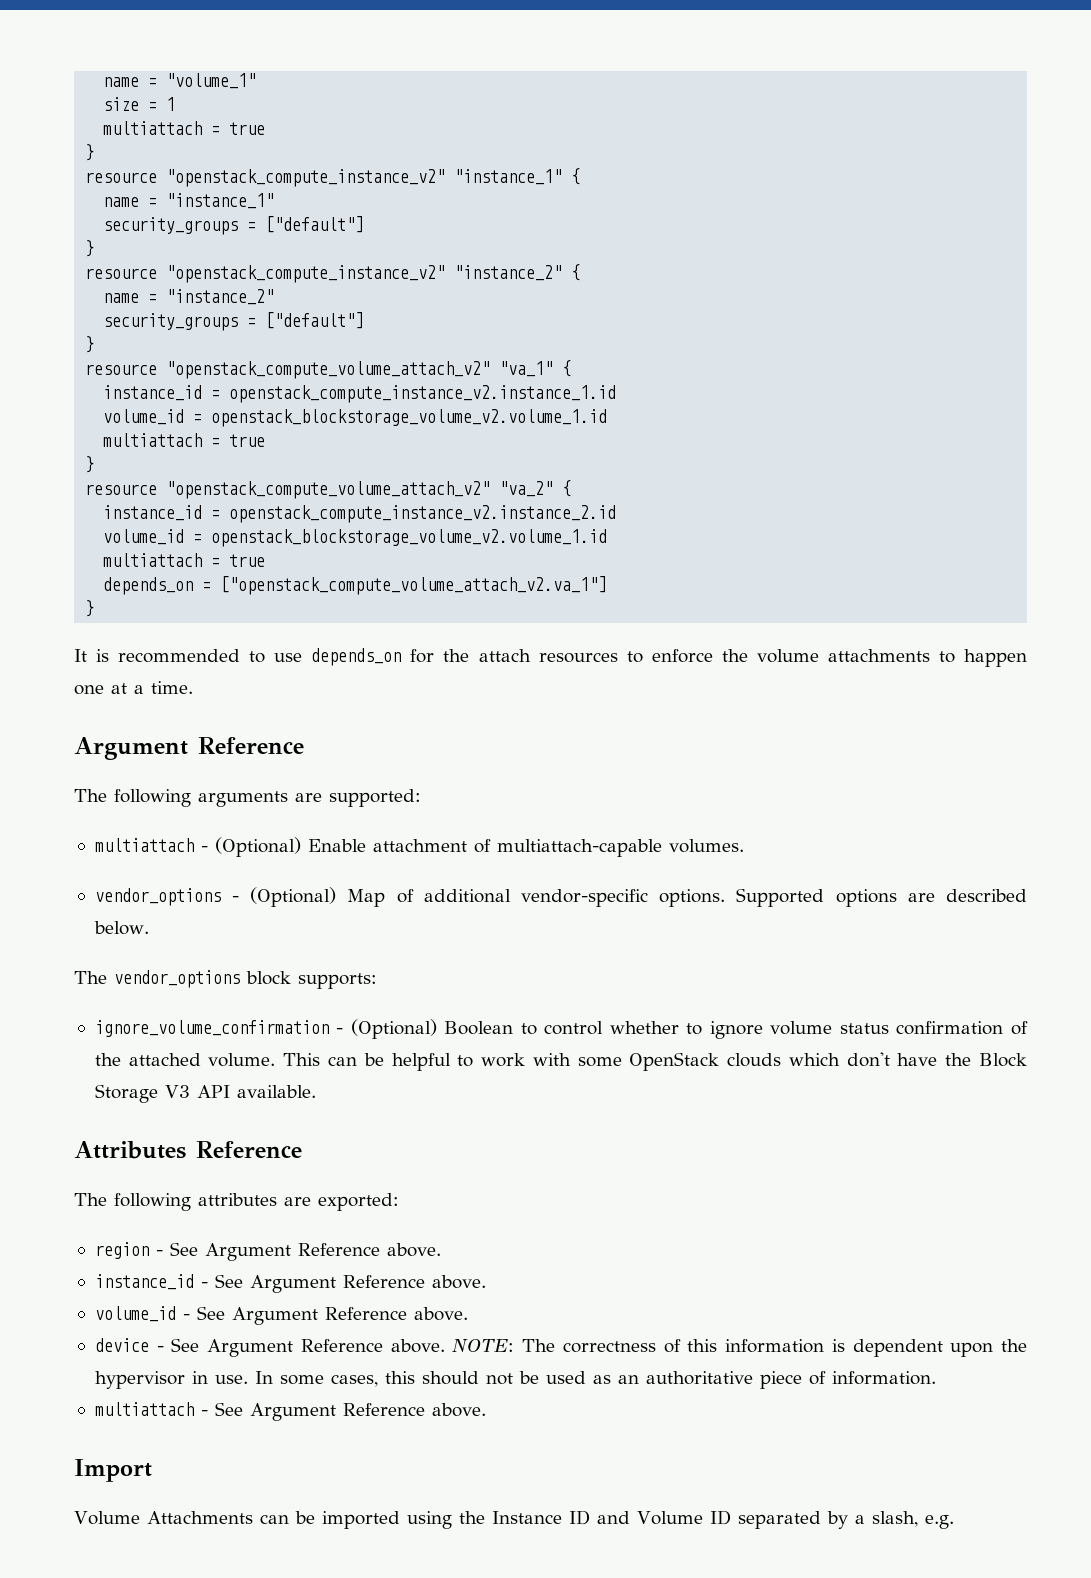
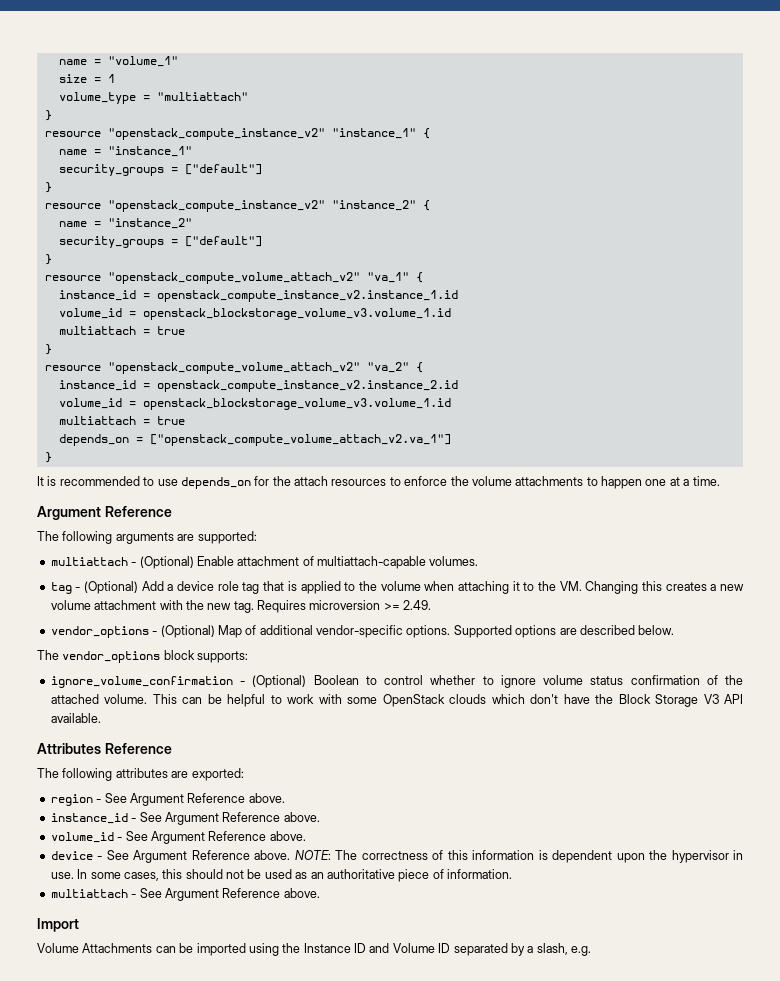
  size = 1
- multiattach = true
+ volume_type = "multiattach"
  instance_id = openstack_compute_instance_v2.instance_1.id
- volume_id = openstack_blockstorage_volume_v2.volume_1.id
+ volume_id = openstack_blockstorage_volume_v3.volume_1.id
  instance_id = openstack_compute_instance_v2.instance_2.id
- volume_id = openstack_blockstorage_volume_v2.volume_1.id
+ volume_id = openstack_blockstorage_volume_v3.volume_1.id
+ tag - (Optional) Add a device role tag that is applied to the volume when attaching it to the VM. Changing this creates a new volume attachment with the new tag. Requires microversion >= 2.49.

